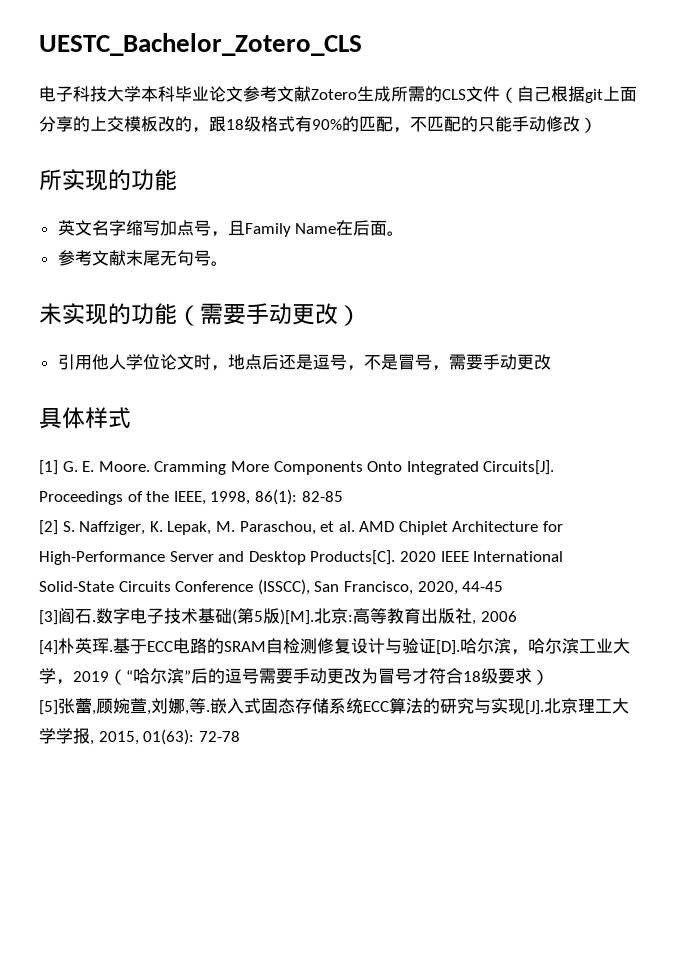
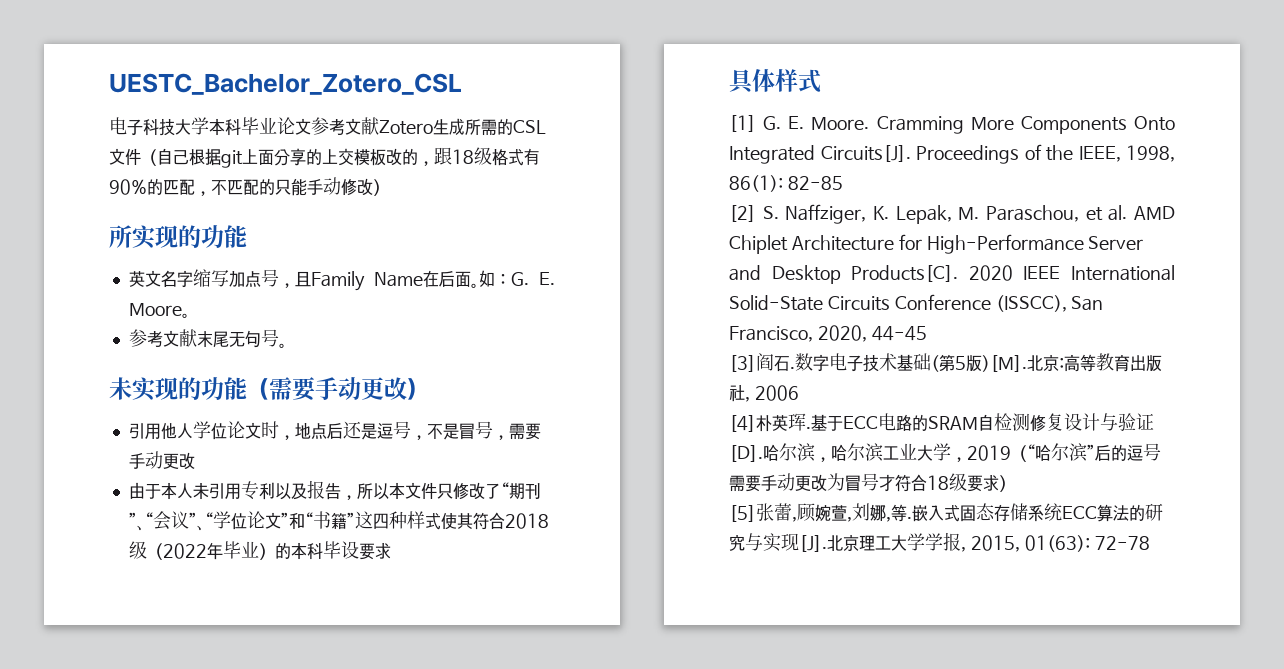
- UESTC_Bachelor_Zotero_CLS
+ UESTC_Bachelor_Zotero_CSL
- 电子科技大学本科毕业论文参考文献Zotero生成所需的CLS文件（自己根据git上面分享的上交模板改的，跟18级格式有90%的匹配，不匹配的只能手动修改）
+ 电子科技大学本科毕业论文参考文献Zotero生成所需的CSL文件（自己根据git上面分享的上交模板改的，跟18级格式有90%的匹配，不匹配的只能手动修改）
+ 如：G. E. Moore。
+ 由于本人未引用专利以及报告，所以本文件只修改了“期刊”、“会议”、“学位论文”和“书籍”这四种样式使其符合2018级（2022年毕业）的本科毕设要求

